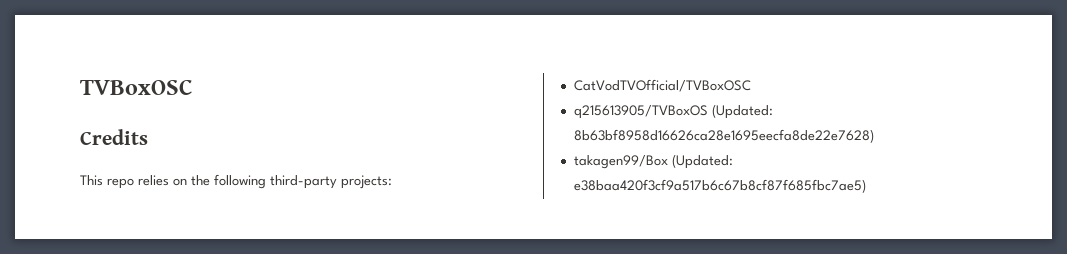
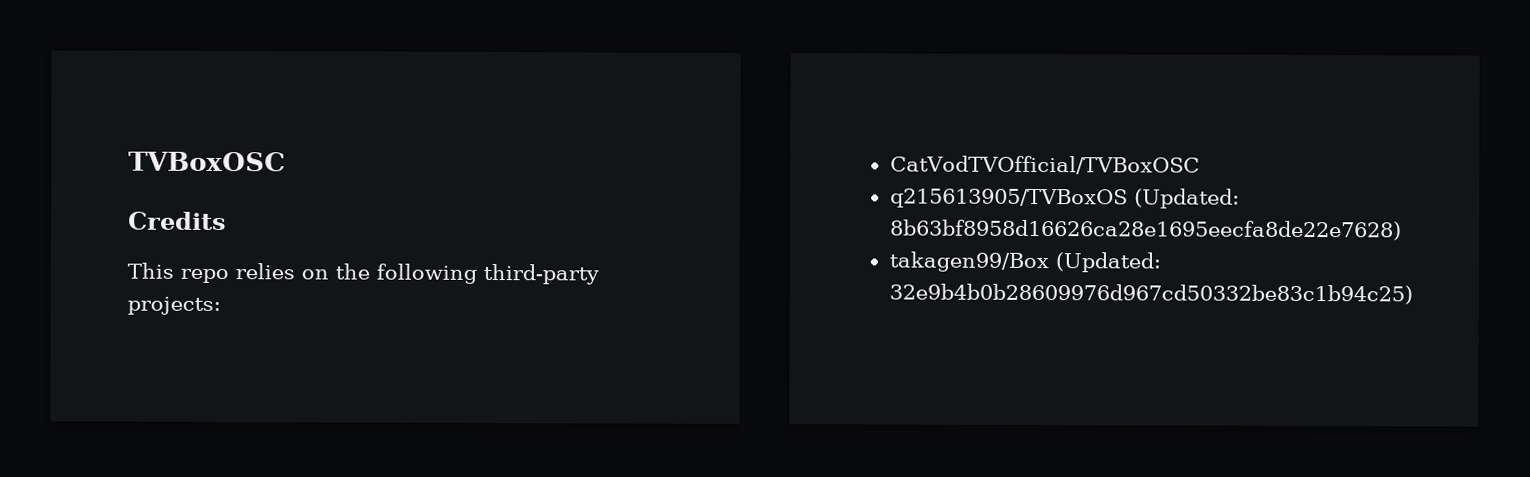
- takagen99/Box (Updated: e38baa420f3cf9a517b6c67b8cf87f685fbc7ae5)
+ takagen99/Box (Updated: 32e9b4b0b28609976d967cd50332be83c1b94c25)

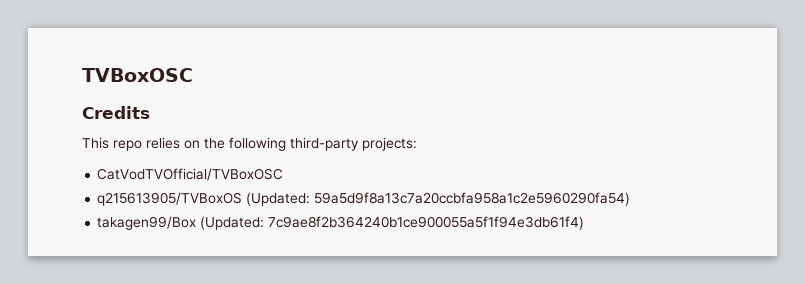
- q215613905/TVBoxOS (Updated: 8b63bf8958d16626ca28e1695eecfa8de22e7628)
+ q215613905/TVBoxOS (Updated: 59a5d9f8a13c7a20ccbfa958a1c2e5960290fa54)
- takagen99/Box (Updated: 32e9b4b0b28609976d967cd50332be83c1b94c25)
+ takagen99/Box (Updated: 7c9ae8f2b364240b1ce900055a5f1f94e3db61f4)

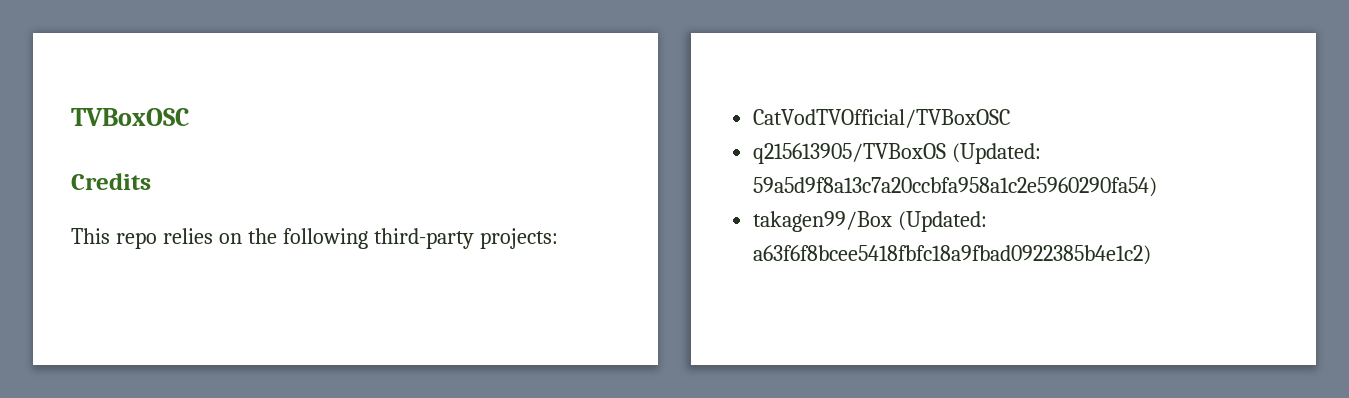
- takagen99/Box (Updated: 7c9ae8f2b364240b1ce900055a5f1f94e3db61f4)
+ takagen99/Box (Updated: a63f6f8bcee5418fbfc18a9fbad0922385b4e1c2)

